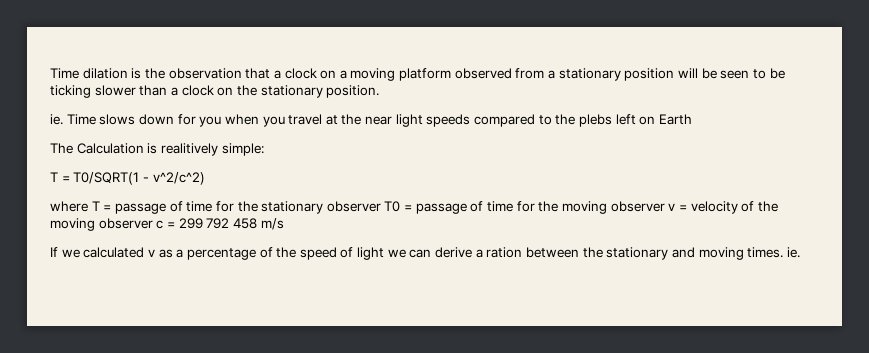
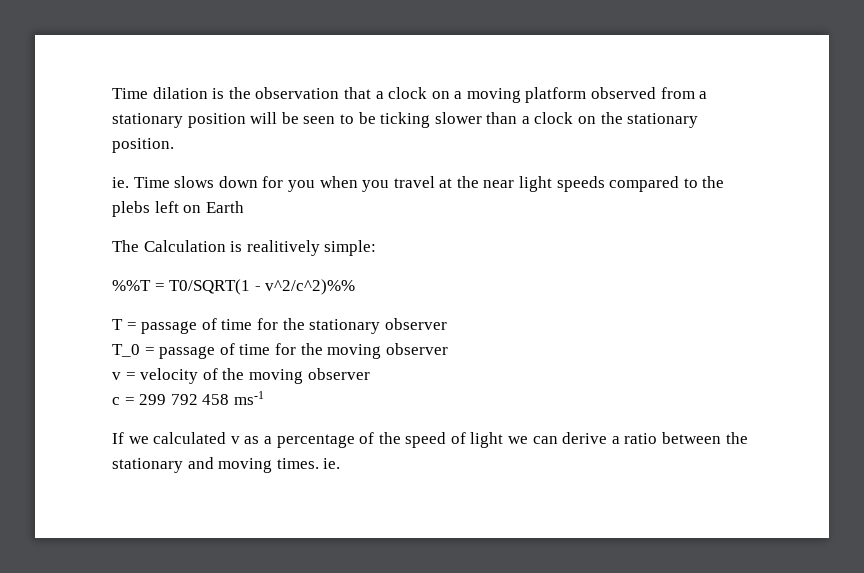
- T = T0/SQRT(1 - v^2/c^2)
- where T = passage of time for the stationary observer T0 = passage of time for the moving observer v = velocity of the moving observer c = 299 792 458 m/s
+ %%T = T0/SQRT(1 - v^2/c^2)%%
+ T = passage of time for the stationary observer
+ T_0 = passage of time for the moving observer
+ v = velocity of the moving observer
+ c = 299 792 458 ms-1
- If we calculated v as a percentage of the speed of light we can derive a ration between the stationary and moving times. ie.
+ If we calculated v as a percentage of the speed of light we can derive a ratio between the stationary and moving times. ie.

